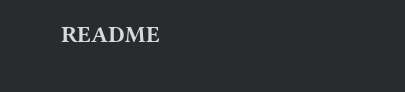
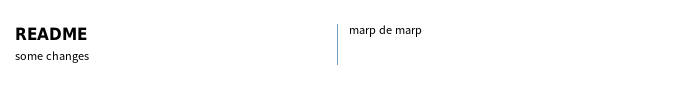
+ some changes
+ marp de marp

